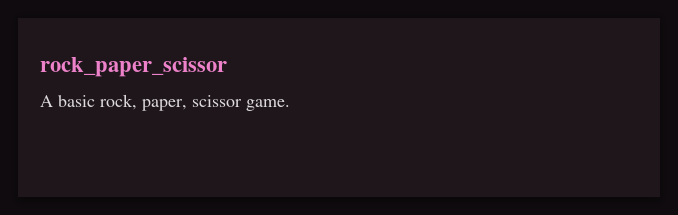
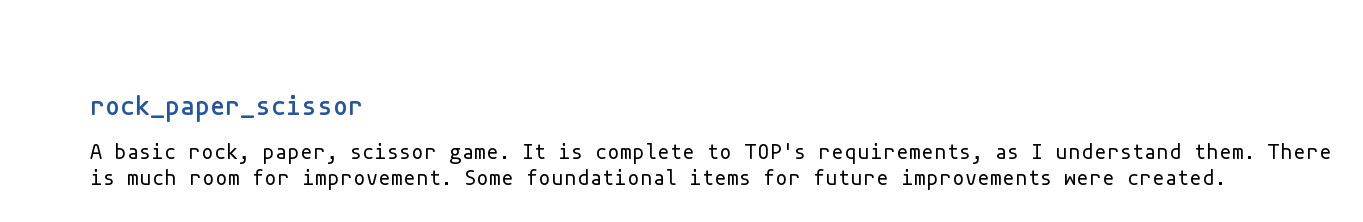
+ It is complete to TOP's requirements, as I understand them. There is much room for improvement. Some foundational items for future improvements were created.

